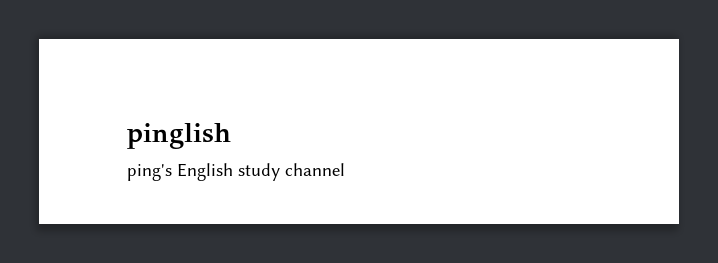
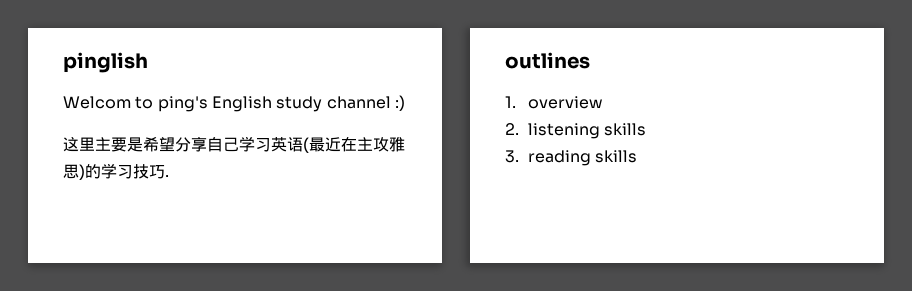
- ping's English study channel
+ Welcom to ping's English study channel :)
+ 这里主要是希望分享自己学习英语(最近在主攻雅思)的学习技巧.
+ outlines
+ 1. overview
+ 2. listening skills
+ 3. reading skills

